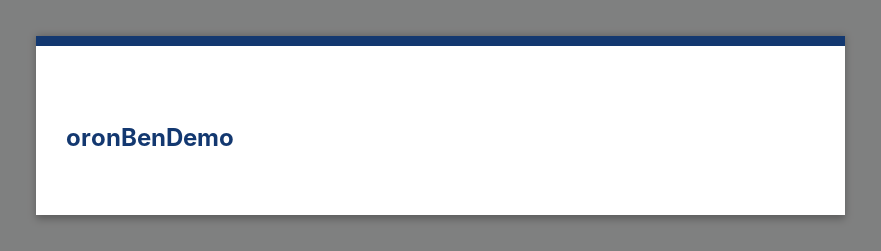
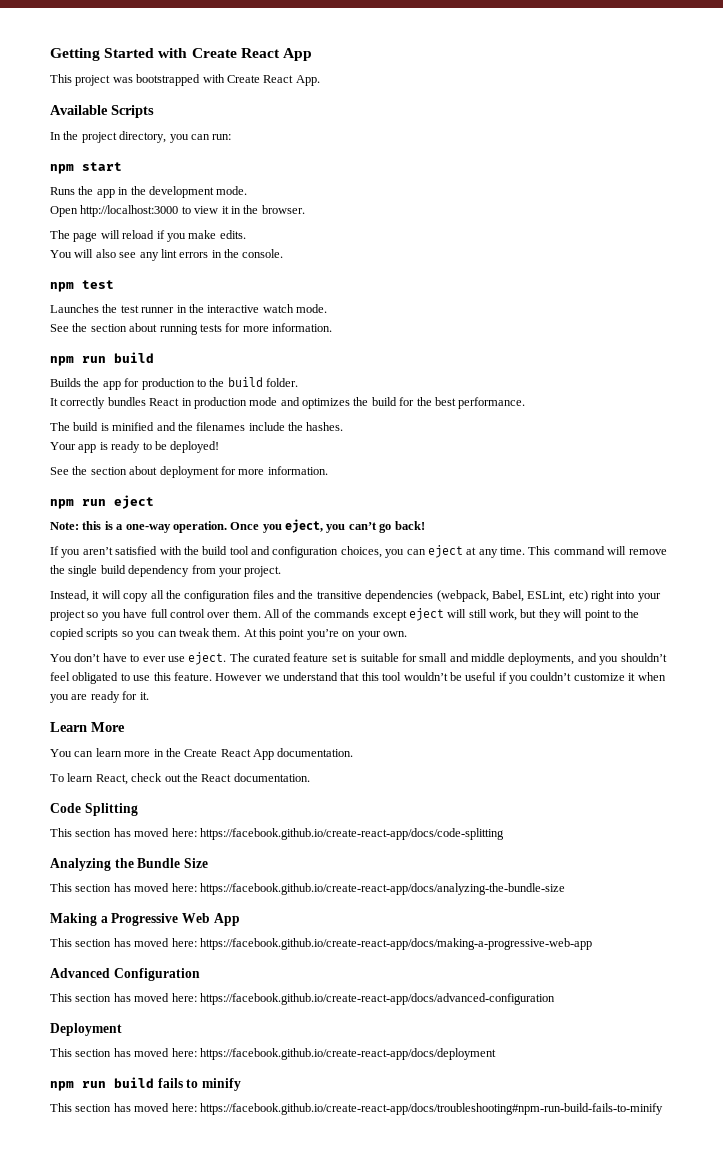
- oronBenDemo
+ Getting Started with Create React App
+ This project was bootstrapped with Create React App.
+ Available Scripts
+ In the project directory, you can run:
+ npm start
+ Runs the app in the development mode.
+ Open http://localhost:3000 to view it in the browser.
+ The page will reload if you make edits.
+ You will also see any lint errors in the console.
+ npm test
+ Launches the test runner in the interactive watch mode.
+ See the section about running tests for more information.
+ npm run build
+ Builds the app for production to the build folder.
+ It correctly bundles React in production mode and optimizes the build for the best performance.
+ The build is minified and the filenames include the hashes.
+ Your app is ready to be deployed!
+ See the section about deployment for more information.
+ npm run eject
+ Note: this is a one-way operation. Once you eject, you can’t go back!
+ If you aren’t satisfied with the build tool and configuration choices, you can eject at any time. This command will remove the single build dependency from your project.
+ Instead, it will copy all the configuration files and the transitive dependencies (webpack, Babel, ESLint, etc) right into your project so you have full control over them. All of the commands except eject will still work, but they will point to the copied scripts so you can tweak them. At this point you’re on your own.
+ You don’t have to ever use eject. The curated feature set is suitable for small and middle deployments, and you shouldn’t feel obligated to use this feature. However we understand that this tool wouldn’t be useful if you couldn’t customize it when you are ready for it.
+ Learn More
+ You can learn more in the Create React App documentation.
+ To learn React, check out the React documentation.
+ Code Splitting
+ This section has moved here: https://facebook.github.io/create-react-app/docs/code-splitting
+ Analyzing the Bundle Size
+ This section has moved here: https://facebook.github.io/create-react-app/docs/analyzing-the-bundle-size
+ Making a Progressive Web App
+ This section has moved here: https://facebook.github.io/create-react-app/docs/making-a-progressive-web-app
+ Advanced Configuration
+ This section has moved here: https://facebook.github.io/create-react-app/docs/advanced-configuration
+ Deployment
+ This section has moved here: https://facebook.github.io/create-react-app/docs/deployment
+ npm run build fails to minify
+ This section has moved here: https://facebook.github.io/create-react-app/docs/troubleshooting#npm-run-build-fails-to-minify

